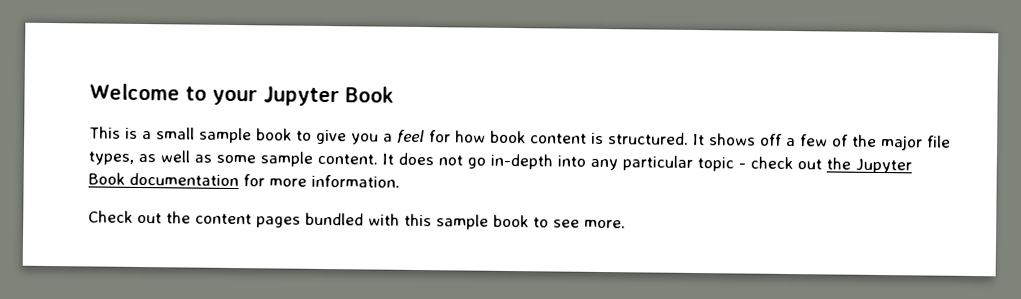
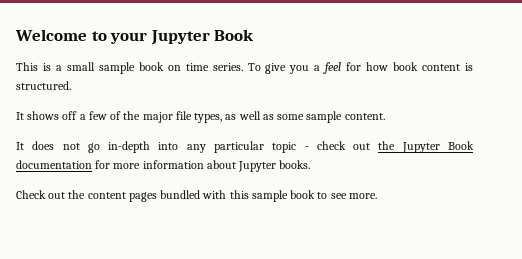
- This is a small sample book to give you a feel for how book content is structured. It shows off a few of the major file types, as well as some sample content. It does not go in-depth into any particular topic - check out the Jupyter Book documentation for more information.
+ This is a small sample book on time series. To give you a feel for how book content is structured.
+ It shows off a few of the major file types, as well as some sample content.
+ It does not go in-depth into any particular topic - check out the Jupyter Book documentation for more information about Jupyter books.

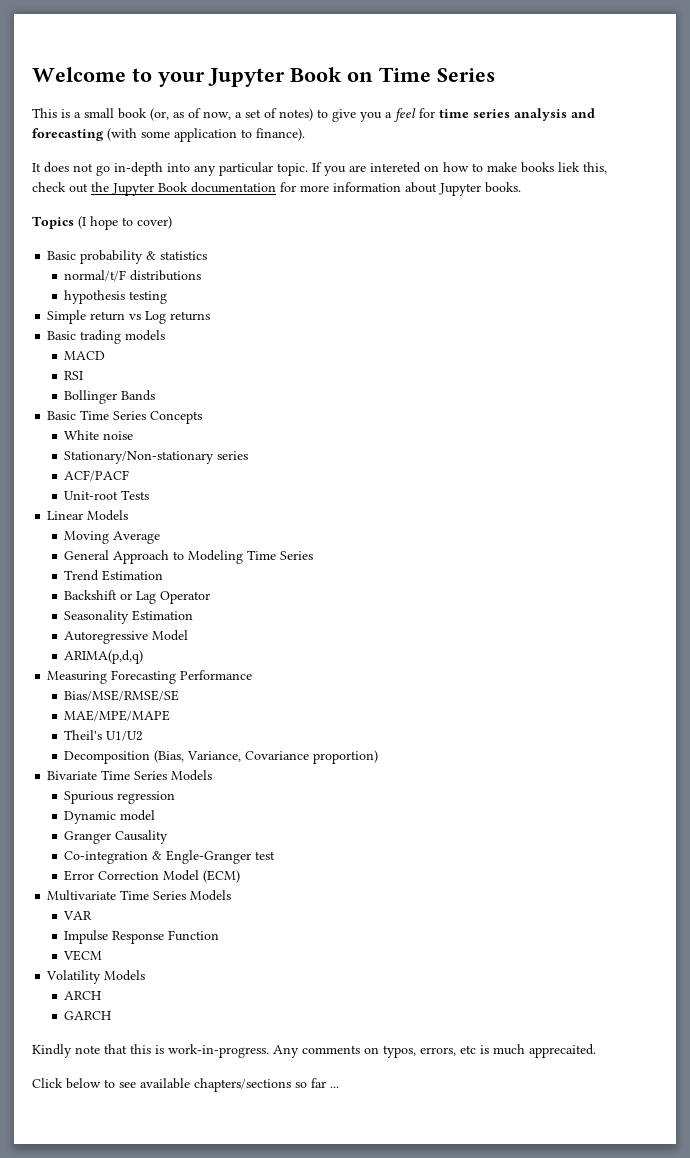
- Welcome to your Jupyter Book
+ Welcome to your Jupyter Book on Time Series
- This is a small sample book on time series. To give you a feel for how book content is structured.
- It shows off a few of the major file types, as well as some sample content.
+ This is a small book (or, as of now, a set of notes) to give you a feel for time series analysis and forecasting (with some application to finance).
- It does not go in-depth into any particular topic - check out the Jupyter Book documentation for more information about Jupyter books.
+ It does not go in-depth into any particular topic. If you are intereted on how to make books liek this, check out the Jupyter Book documentation for more information about Jupyter books.
- Check out the content pages bundled with this sample book to see more.
+ Topics (I hope to cover)
+ Basic probability & statistics
+ normal/t/F distributions
+ hypothesis testing
+ Simple return vs Log returns
+ Basic trading models
+ MACD
+ RSI
+ Bollinger Bands
+ Basic Time Series Concepts
+ White noise
+ Stationary/Non-stationary series
+ ACF/PACF
+ Unit-root Tests
+ Linear Models
+ Moving Average
+ General Approach to Modeling Time Series
+ Trend Estimation
+ Backshift or Lag Operator
+ Seasonality Estimation
+ Autoregressive Model
+ ARIMA(p,d,q)
+ Measuring Forecasting Performance
+ Bias/MSE/RMSE/SE
+ MAE/MPE/MAPE
+ Theil's U1/U2
+ Decomposition (Bias, Variance, Covariance proportion)
+ Bivariate Time Series Models
+ Spurious regression
+ Dynamic model
+ Granger Causality
+ Co-integration & Engle-Granger test
+ Error Correction Model (ECM)
+ Multivariate Time Series Models
+ VAR
+ Impulse Response Function
+ VECM
+ Volatility Models
+ ARCH
+ GARCH
+ Kindly note that this is work-in-progress. Any comments on typos, errors, etc is much apprecaited.
+ Click below to see available chapters/sections so far ...

